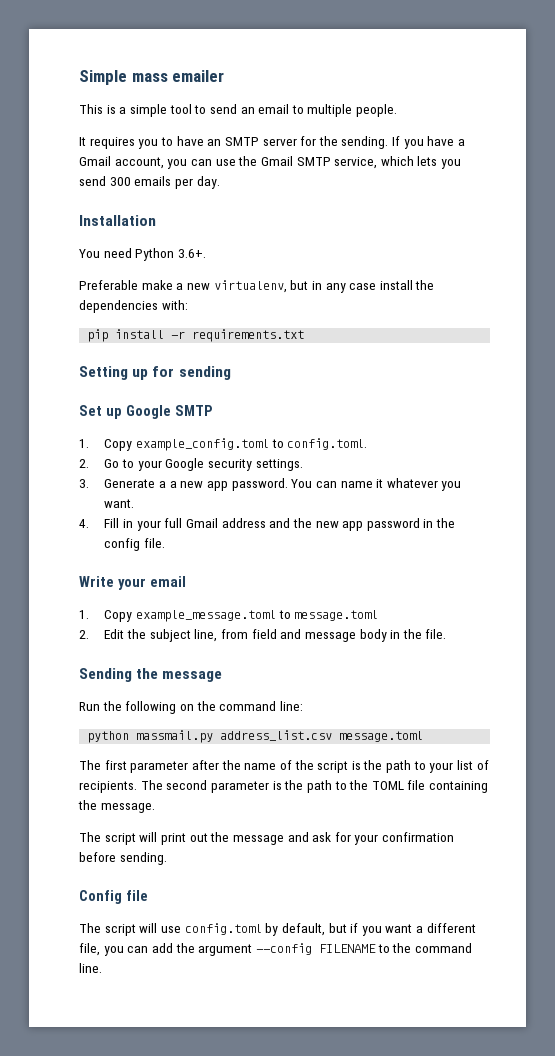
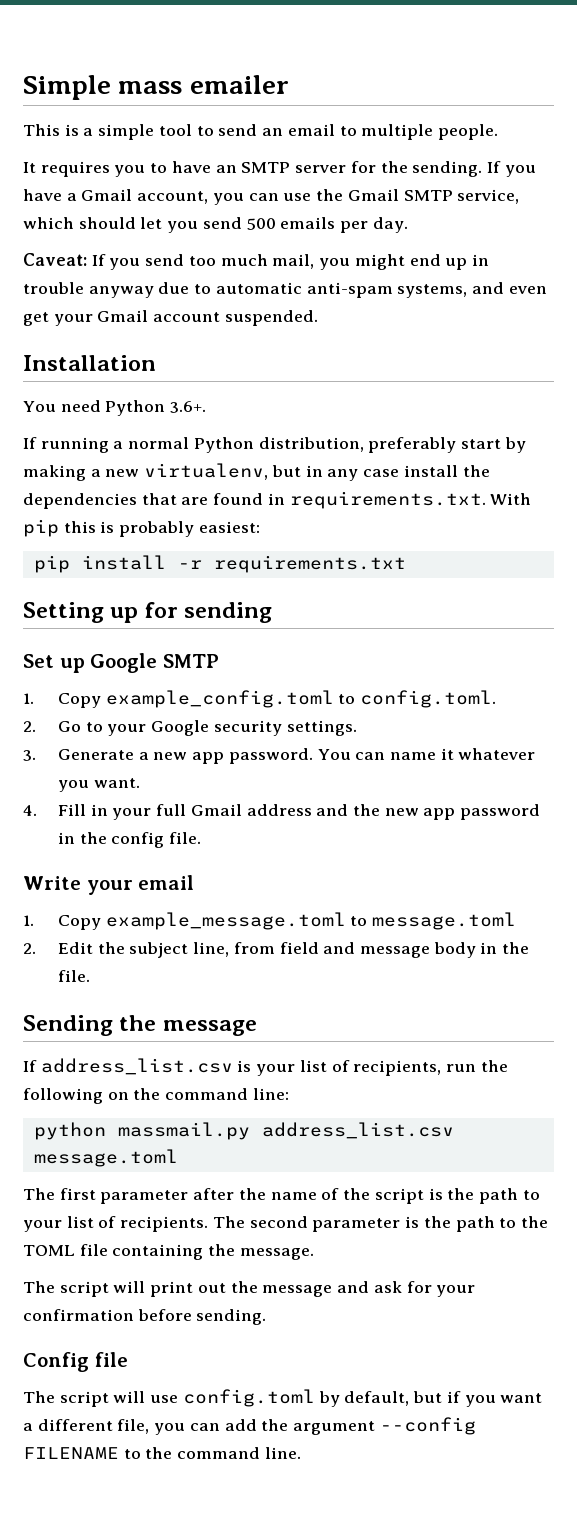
- If you have a Gmail account, you can use the Gmail SMTP service, which lets you send 300 emails per day.
+ If you have a Gmail account, you can use the Gmail SMTP service, which should let you send 500 emails per day.
+ Caveat: If you send too much mail, you might end up in trouble anyway due to automatic anti-spam systems, and even get your Gmail account suspended.
- Preferable make a new virtualenv, but in any case install the dependencies with:
+ If running a normal Python distribution, preferably start by making a new virtualenv, but in any case install the dependencies that are found in requirements.txt. With pip this is probably easiest:
- 3. Generate a a new app password.
+ 3. Generate a new app password.
- Run the following on the command line:
+ If address_list.csv is your list of recipients, run the following on the command line:

